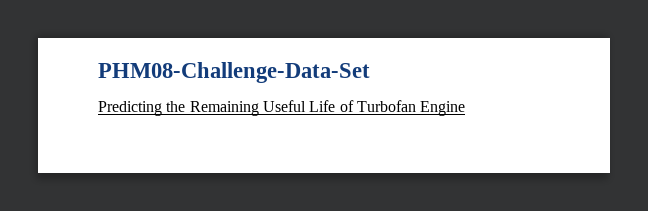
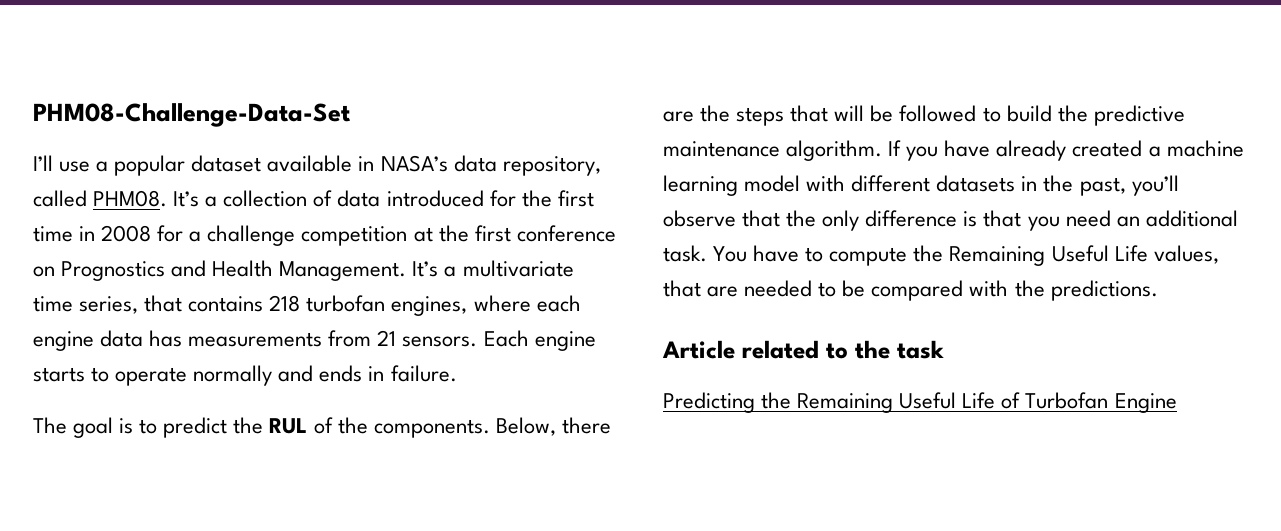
+ I’ll use a popular dataset available in NASA’s data repository, called PHM08. It’s a collection of data introduced for the first time in 2008 for a challenge competition at the first conference on Prognostics and Health Management. It’s a multivariate time series, that contains 218 turbofan engines, where each engine data has measurements from 21 sensors. Each engine starts to operate normally and ends in failure.
+ The goal is to predict the RUL of the components. Below, there are the steps that will be followed to build the predictive maintenance algorithm. If you have already created a machine learning model with different datasets in the past, you’ll observe that the only difference is that you need an additional task. You have to compute the Remaining Useful Life values, that are needed to be compared with the predictions.
+ Article related to the task

